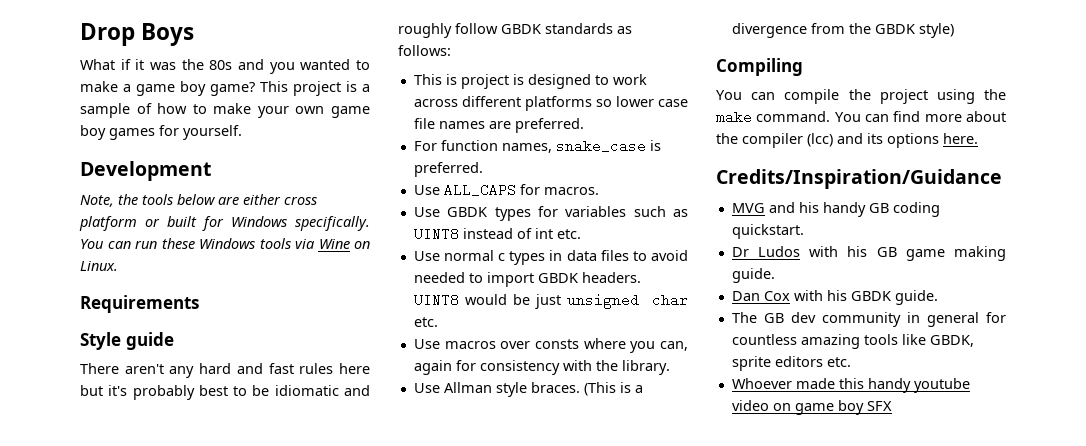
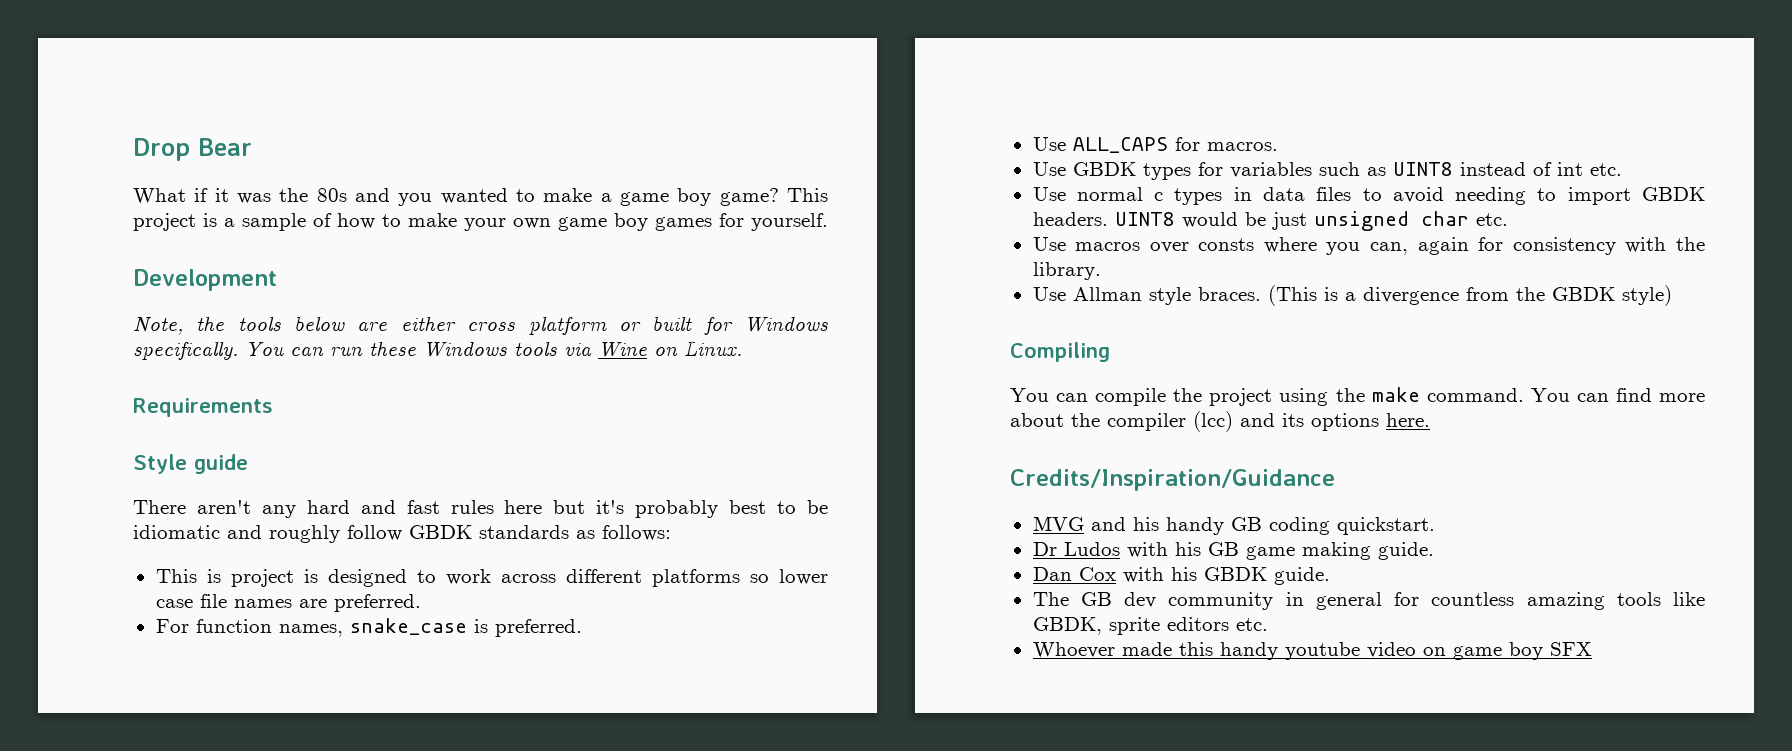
- Drop Boys
+ Drop Bear
- Use normal c types in data files to avoid needed to import GBDK headers.
+ Use normal c types in data files to avoid needing to import GBDK headers.

